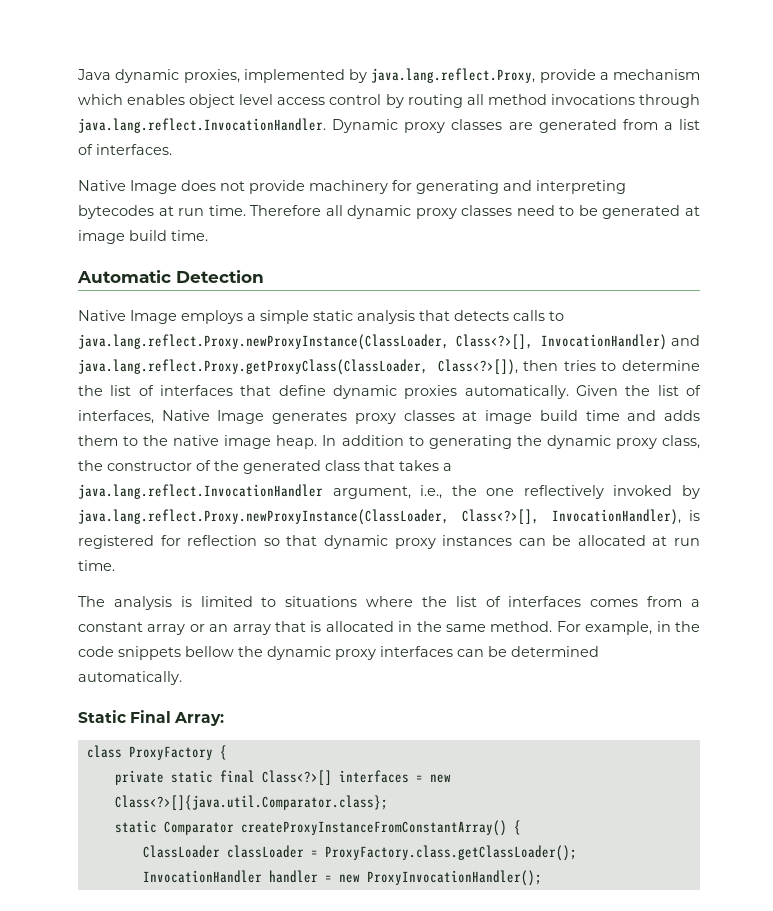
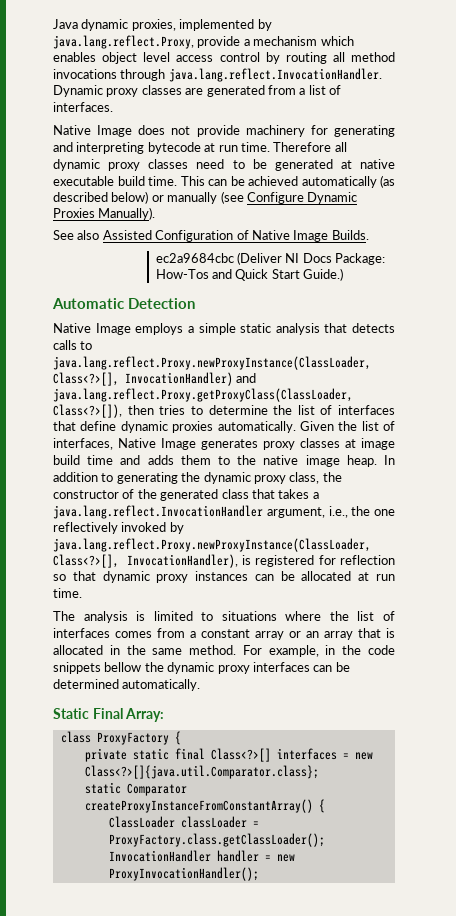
- Native Image does not provide machinery for generating and interpreting bytecodes at run time.
+ Native Image does not provide machinery for generating and interpreting bytecode at run time.
- Therefore all dynamic proxy classes need to be generated at image build time.
+ Therefore all dynamic proxy classes need to be generated at native executable build time. This can be achieved automatically (as described below) or manually (see Configure Dynamic Proxies Manually).
+ See also Assisted Configuration of Native Image Builds.
+ ec2a9684cbc (Deliver NI Docs Package: How-Tos and Quick Start Guide.)

